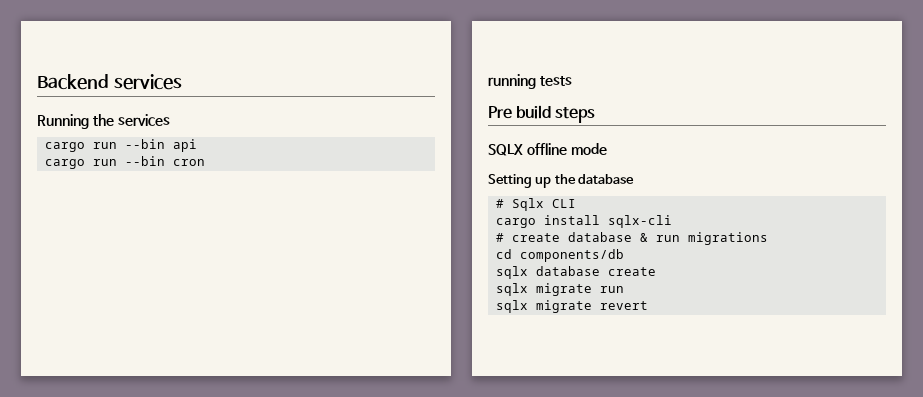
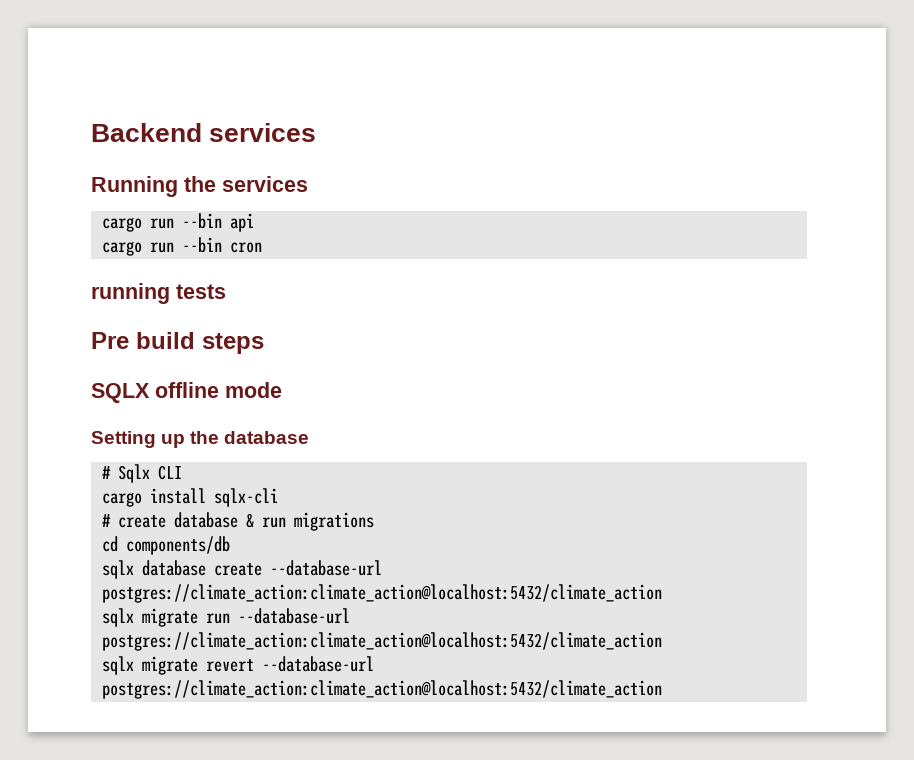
- sqlx database create
+ sqlx database create --database-url postgres://climate_action:climate_action@localhost:5432/climate_action
- sqlx migrate run
+ sqlx migrate run --database-url postgres://climate_action:climate_action@localhost:5432/climate_action
- sqlx migrate revert
+ sqlx migrate revert --database-url postgres://climate_action:climate_action@localhost:5432/climate_action

